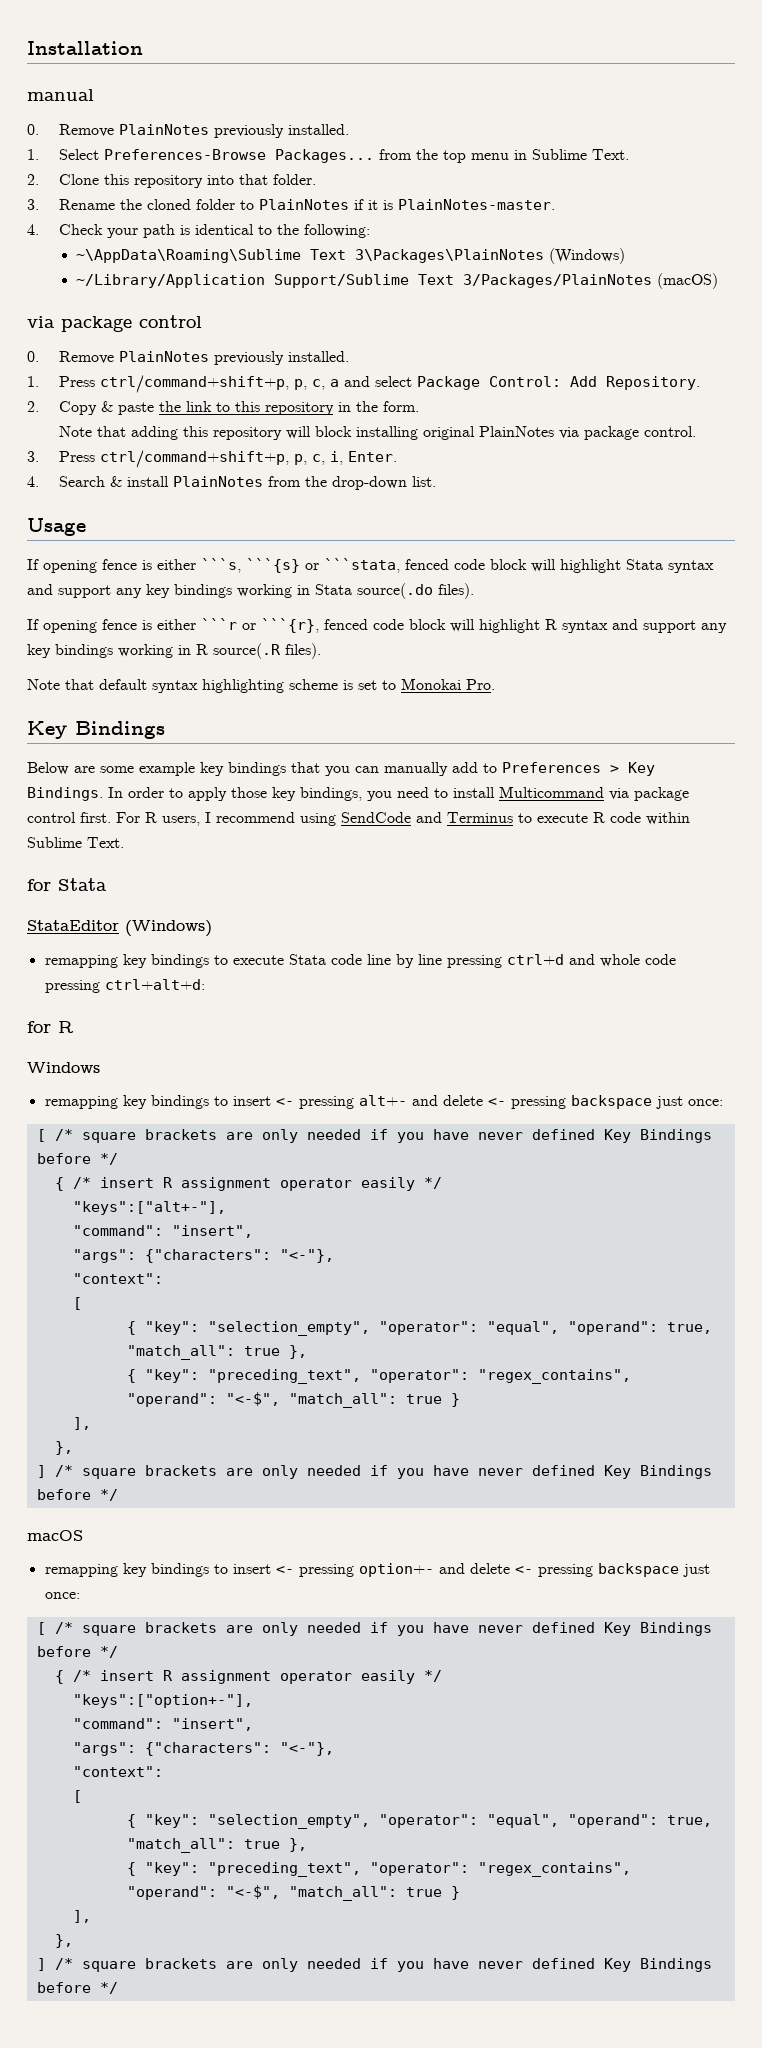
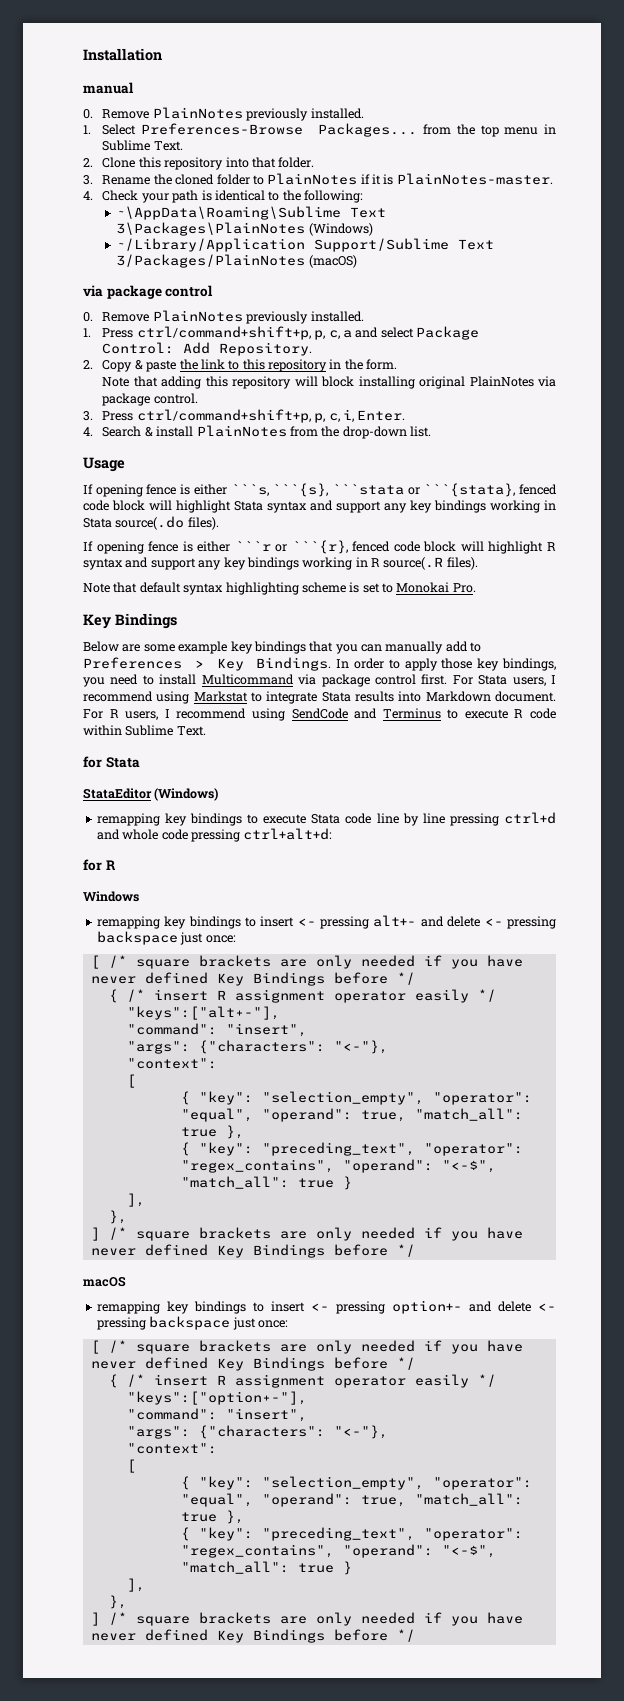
- If opening fence is either ```s, ```{s} or ```stata, fenced code block will highlight Stata syntax and support any key bindings working in Stata source(.do files).
+ If opening fence is either ```s, ```{s}, ```stata or ```{stata}, fenced code block will highlight Stata syntax and support any key bindings working in Stata source(.do files).
- For R users, I recommend using SendCode and Terminus to execute R code within Sublime Text.
+ For Stata users, I recommend using Markstat to integrate Stata results into Markdown document. For R users, I recommend using SendCode and Terminus to execute R code within Sublime Text.

